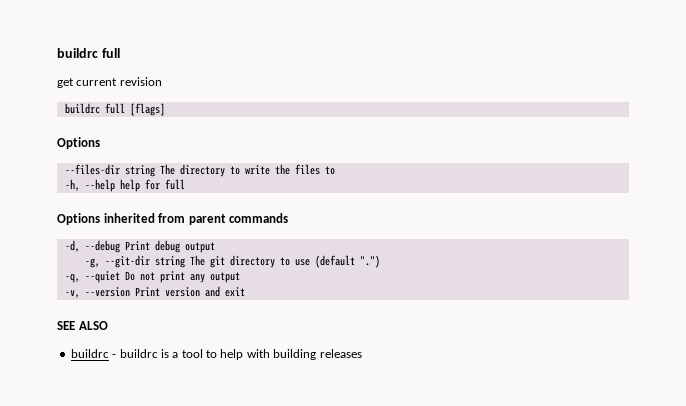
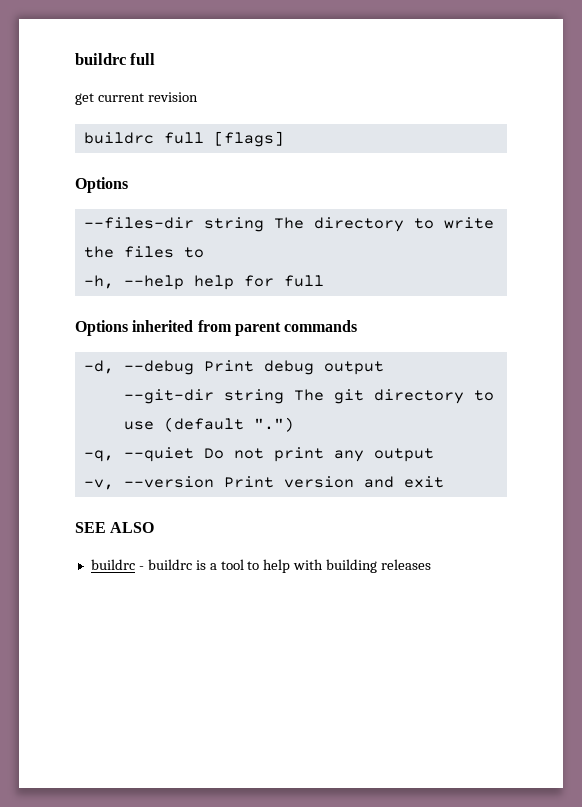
- -g, --git-dir string The git directory to use (default ".")
+ --git-dir string The git directory to use (default ".")

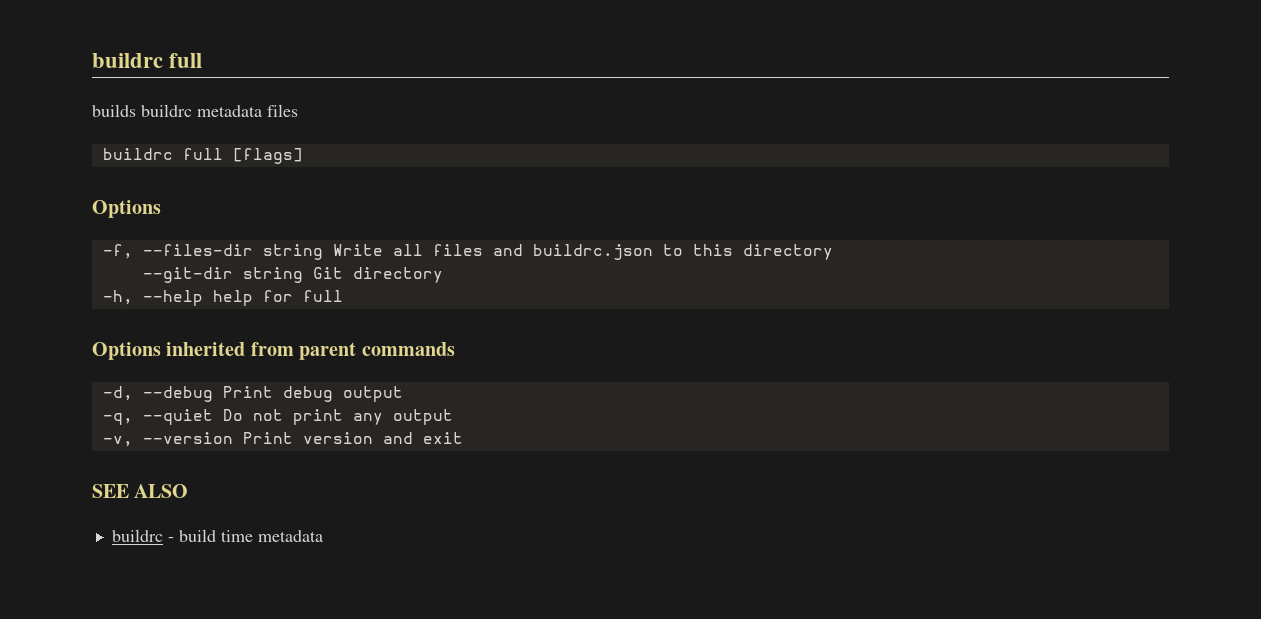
- get current revision
+ builds buildrc metadata files
- --files-dir string The directory to write the files to
+ -f, --files-dir string Write all files and buildrc.json to this directory
+ --git-dir string Git directory
- --git-dir string The git directory to use (default ".")
- buildrc - buildrc is a tool to help with building releases
+ buildrc - build time metadata

